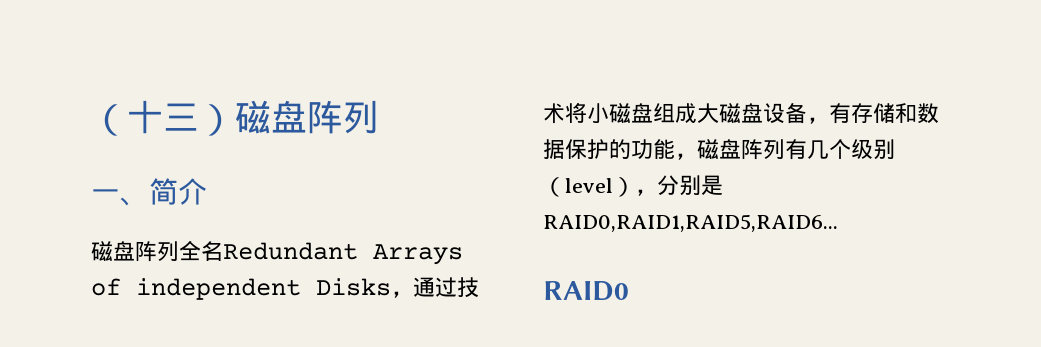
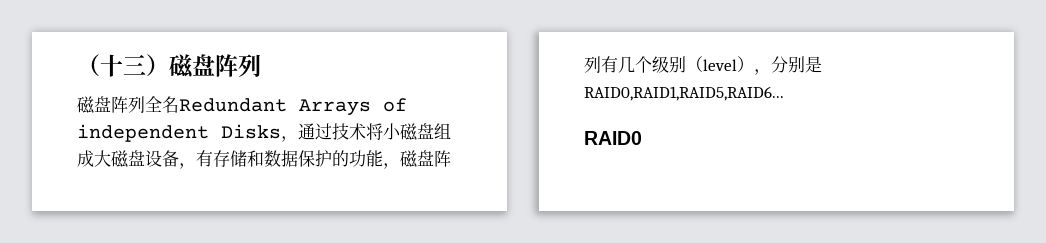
- 一、简介

